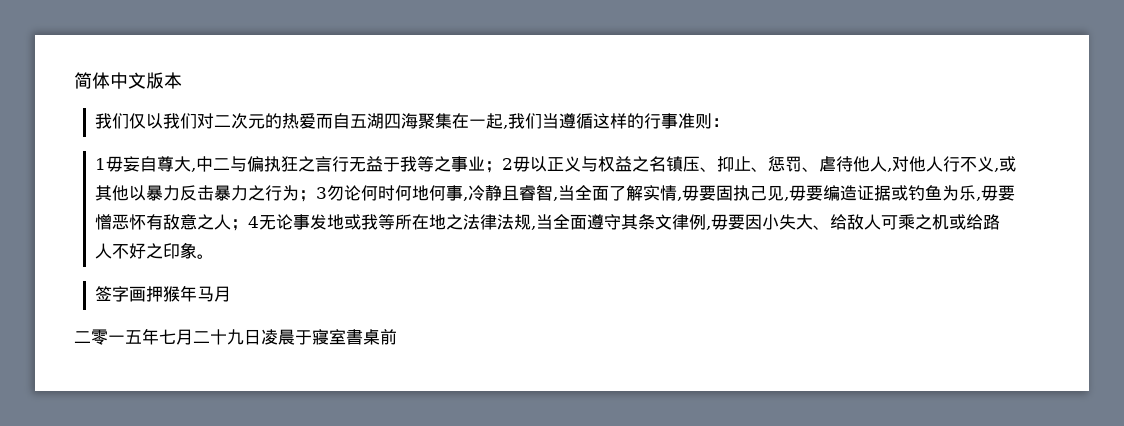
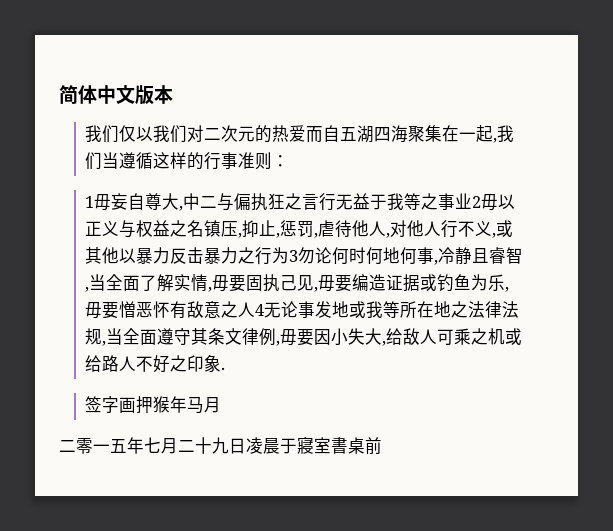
- 1毋妄自尊大,中二与偏执狂之言行无益于我等之事业；2毋以正义与权益之名镇压、抑止、惩罚、虐待他人,对他人行不义,或其他以暴力反击暴力之行为；3勿论何时何地何事,冷静且睿智,当全面了解实情,毋要固执己见,毋要编造证据或钓鱼为乐,毋要憎恶怀有敌意之人；4无论事发地或我等所在地之法律法规,当全面遵守其条文律例,毋要因小失大、给敌人可乘之机或给路人不好之印象。
+ 1毋妄自尊大,中二与偏执狂之言行无益于我等之事业2毋以正义与权益之名镇压,抑止,惩罚,虐待他人,对他人行不义,或其他以暴力反击暴力之行为3勿论何时何地何事,冷静且睿智,当全面了解实情,毋要固执己见,毋要编造证据或钓鱼为乐,毋要憎恶怀有敌意之人4无论事发地或我等所在地之法律法规,当全面遵守其条文律例,毋要因小失大,给敌人可乘之机或给路人不好之印象.

